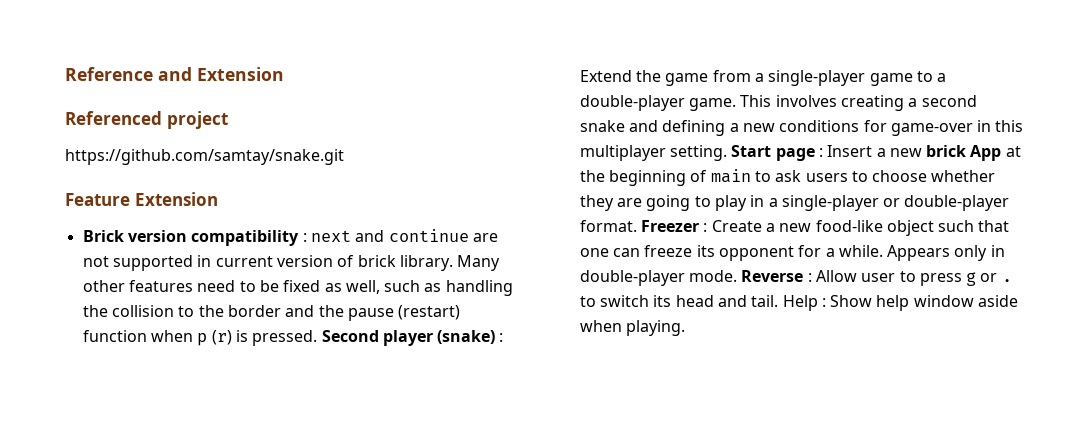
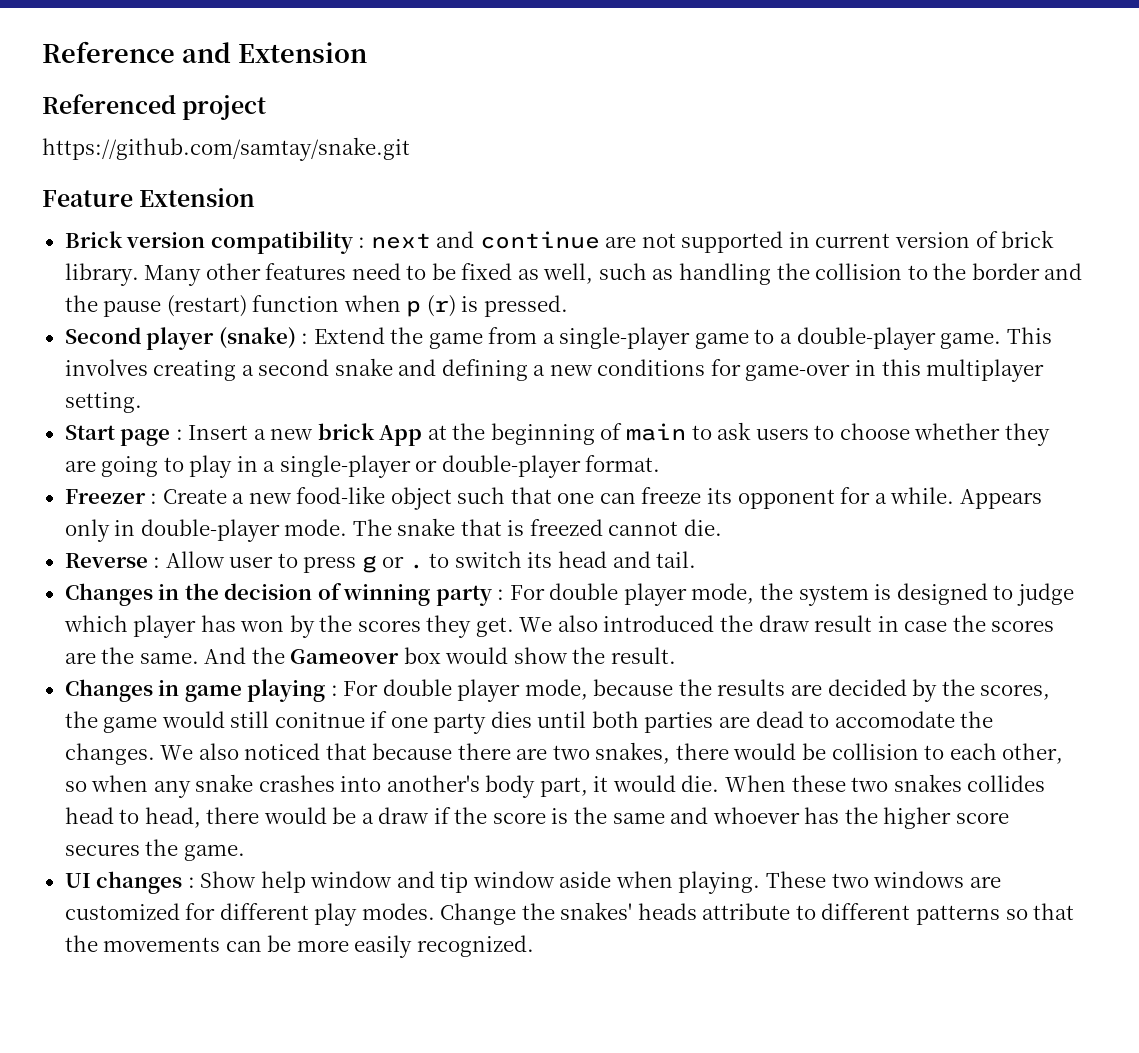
- Many other features need to be fixed as well, such as handling the collision to the border and the pause (restart) function when p (r) is pressed. Second player (snake) : Extend the game from a single-player game to a double-player game.
+ Many other features need to be fixed as well, such as handling the collision to the border and the pause (restart) function when p (r) is pressed.
+ Second player (snake) : Extend the game from a single-player game to a double-player game.
- This involves creating a second snake and defining a new conditions for game-over in this multiplayer setting. Start page :
+ This involves creating a second snake and defining a new conditions for game-over in this multiplayer setting.
+ Start page :
- Insert a new brick App at the beginning of main to ask users to choose whether they are going to play in a single-player or double-player format. Freezer :
+ Insert a new brick App at the beginning of main to ask users to choose whether they are going to play in a single-player or double-player format.
+ Freezer :
- Appears only in double-player mode. Reverse : Allow user to press g or . to switch its head and tail. Help : Show help window aside when playing.
+ Appears only in double-player mode. The snake that is freezed cannot die.
+ Reverse : Allow user to press g or . to switch its head and tail.
+ Changes in the decision of winning party : For double player mode, the system is designed to judge which player has won by the scores they get. We also introduced the draw result in case the scores are the same. And the Gameover box would show the result.
+ Changes in game playing : For double player mode, because the results are decided by the scores, the game would still conitnue if one party dies until both parties are dead to accomodate the changes. We also noticed that because there are two snakes, there would be collision to each other, so when any snake crashes into another's body part, it would die. When these two snakes collides head to head, there would be a draw if the score is the same and whoever has the higher score secures the game.
+ UI changes : Show help window and tip window aside when playing. These two windows are customized for different play modes. Change the snakes' heads attribute to different patterns so that the movements can be more easily recognized.

